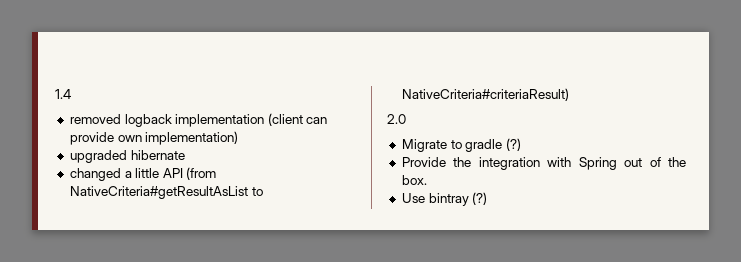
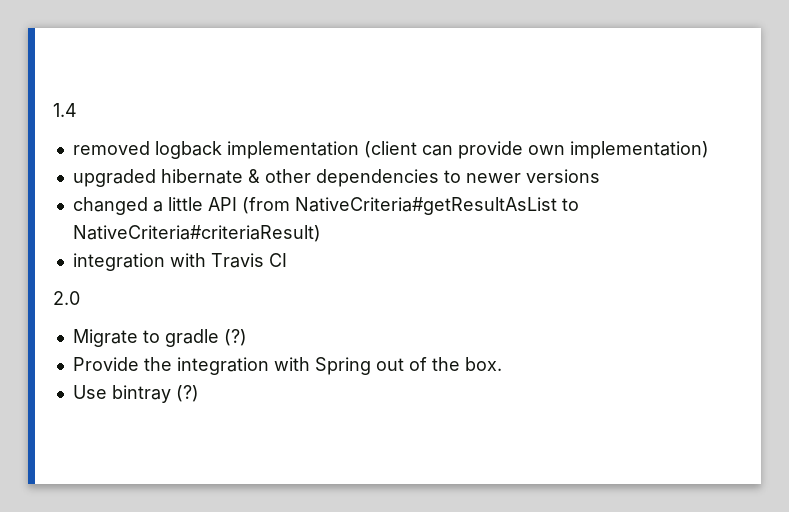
- upgraded hibernate
+ upgraded hibernate & other dependencies to newer versions
+ integration with Travis CI

